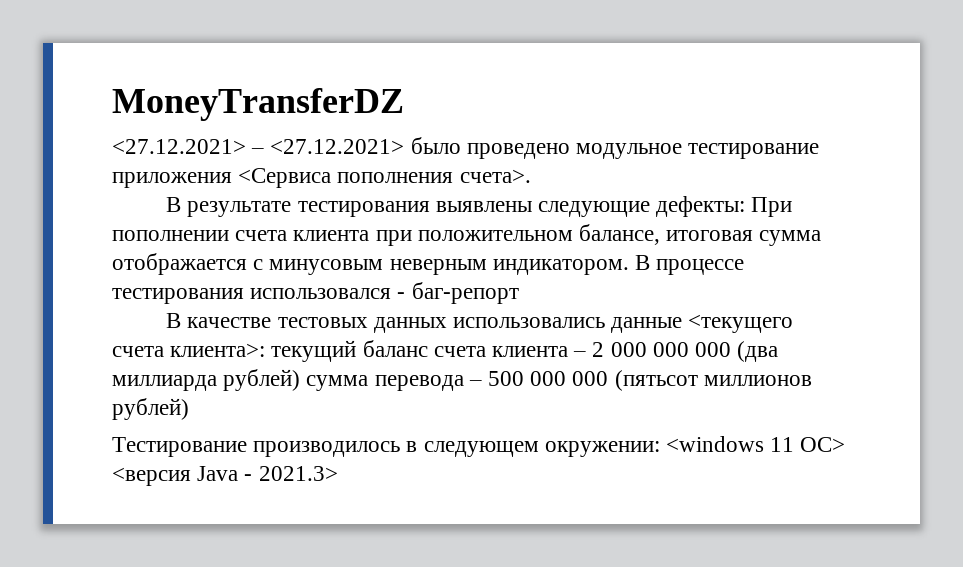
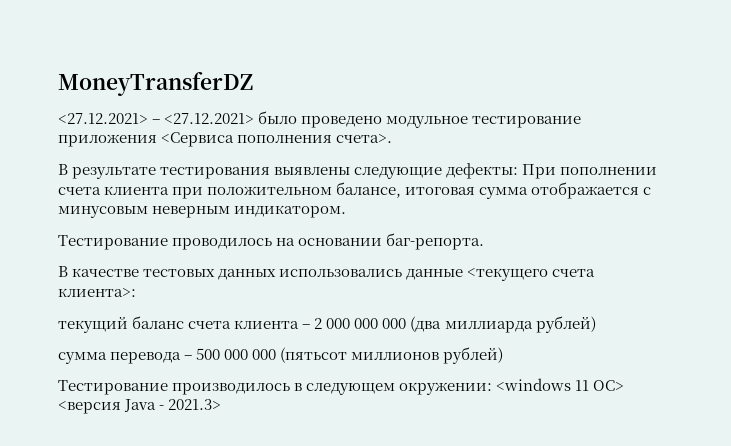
- В результате тестирования выявлены следующие дефекты: При пополнении счета клиента при положительном балансе, итоговая сумма отображается с минусовым неверным индикатором. В процессе тестирования использовался - баг-репорт
+ В результате тестирования выявлены следующие дефекты: При пополнении счета клиента при положительном балансе, итоговая сумма отображается с минусовым неверным индикатором.
+ Тестирование проводилось на основании баг-репорта.
- В качестве тестовых данных использовались данные <текущего счета клиента>: текущий баланс счета клиента – 2 000 000 000 (два миллиарда рублей) сумма перевода – 500 000 000 (пятьсот миллионов рублей)
+ В качестве тестовых данных использовались данные <текущего счета клиента>:
+ текущий баланс счета клиента – 2 000 000 000 (два миллиарда рублей)
+ сумма перевода – 500 000 000 (пятьсот миллионов рублей)

